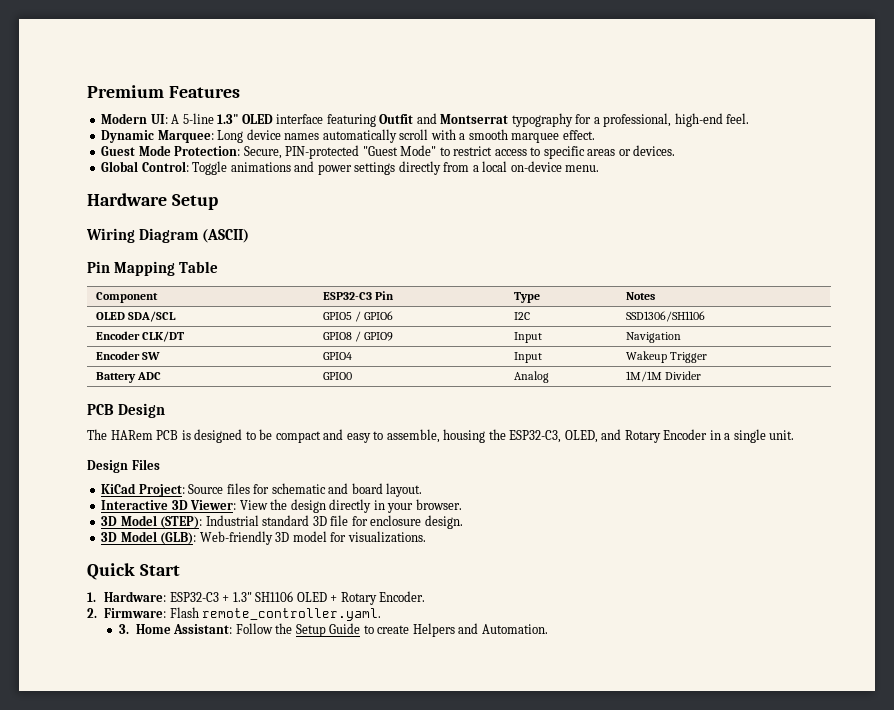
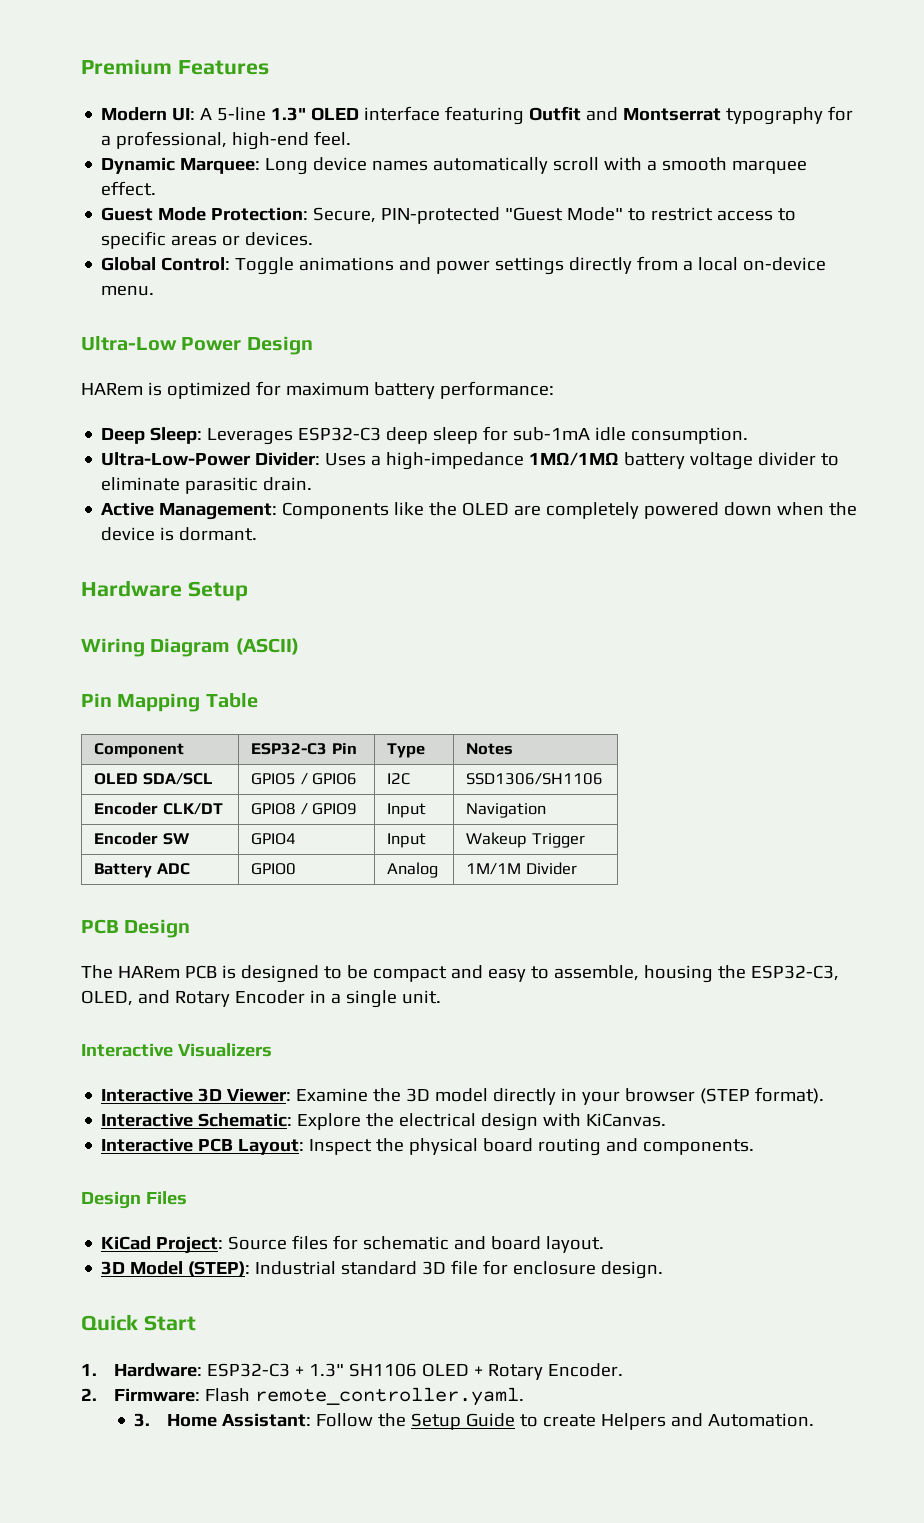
+ Ultra-Low Power Design
+ HARem is optimized for maximum battery performance:
+ Deep Sleep: Leverages ESP32-C3 deep sleep for sub-1mA idle consumption.
+ Ultra-Low-Power Divider: Uses a high-impedance 1MΩ/1MΩ battery voltage divider to eliminate parasitic drain.
+ Active Management: Components like the OLED are completely powered down when the device is dormant.
+ Interactive Visualizers
+ Interactive 3D Viewer: Examine the 3D model directly in your browser (STEP format).
+ Interactive Schematic: Explore the electrical design with KiCanvas.
+ Interactive PCB Layout: Inspect the physical board routing and components.
- Interactive 3D Viewer: View the design directly in your browser.
- 3D Model (GLB): Web-friendly 3D model for visualizations.

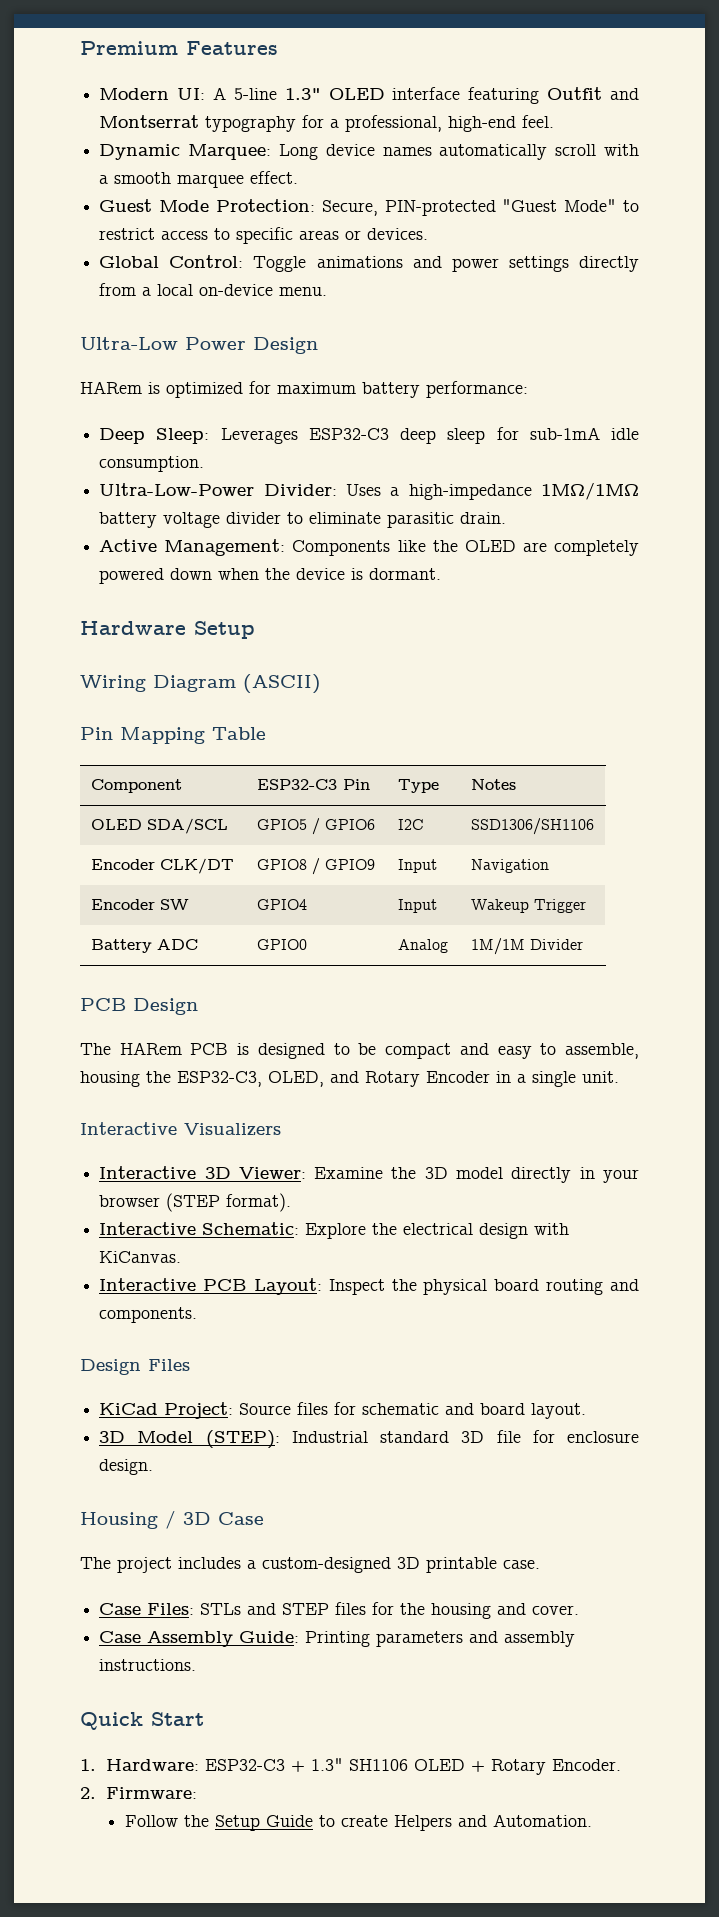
+ Housing / 3D Case
+ The project includes a custom-designed 3D printable case.
+ Case Files: STLs and STEP files for the housing and cover.
+ Case Assembly Guide: Printing parameters and assembly instructions.
- 2. Firmware: Flash remote_controller.yaml.
- 3. Home Assistant: Follow the Setup Guide to create Helpers and Automation.
+ 2. Firmware:
+ Follow the Setup Guide to create Helpers and Automation.

